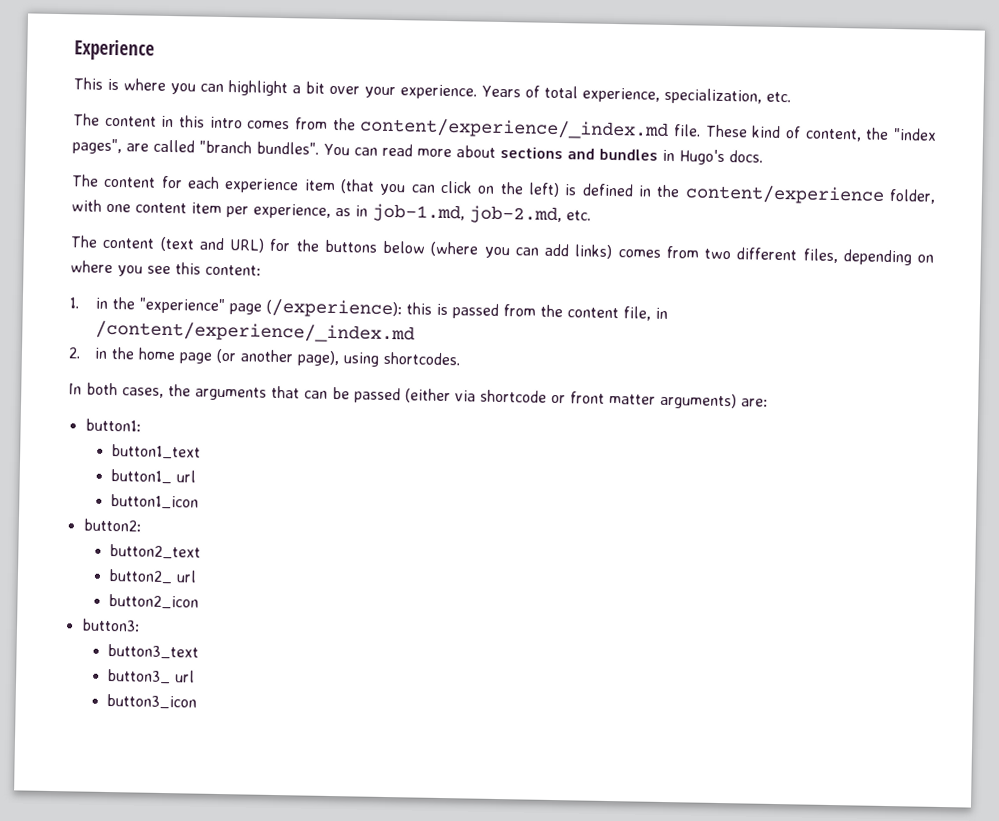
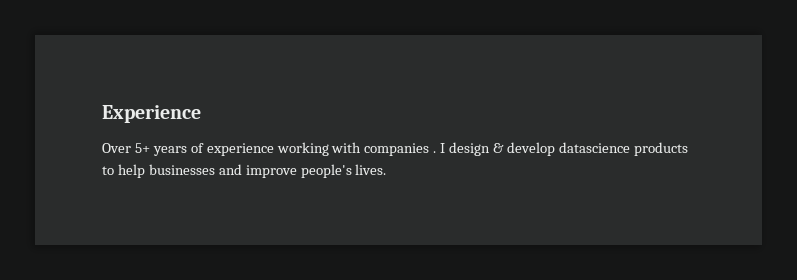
- This is where you can highlight a bit over your experience. Years of total experience, specialization, etc.
- The content in this intro comes from the content/experience/_index.md file. These kind of content, the "index pages", are called "branch bundles". You can read more about sections and bundles in Hugo's docs.
- The content for each experience item (that you can click on the left) is defined in the content/experience folder, with one content item per experience, as in job-1.md, job-2.md, etc.
- The content (text and URL) for the buttons below (where you can add links) comes from two different files, depending on where you see this content:
- 1. in the "experience" page (/experience): this is passed from the content file, in /content/experience/_index.md
- 2. in the home page (or another page), using shortcodes.
- In both cases, the arguments that can be passed (either via shortcode or front matter arguments) are:
- button1:
- button1_text
- button1_ url
- button1_icon
- button2:
- button2_text
- button2_ url
- button2_icon
- button3:
- button3_text
- button3_ url
- button3_icon
+ Over 5+ years of experience working with companies . I design & develop datascience products to help businesses and improve people's lives.

